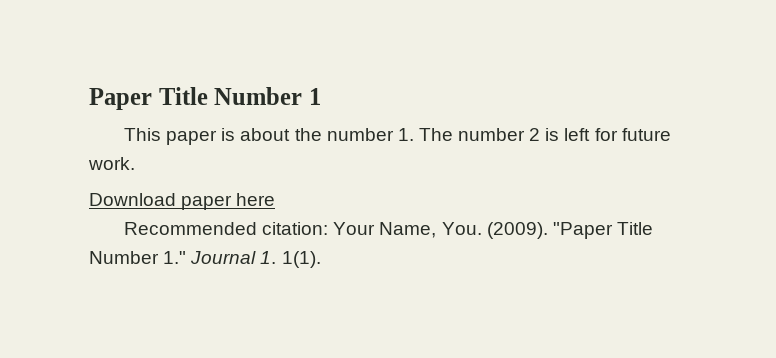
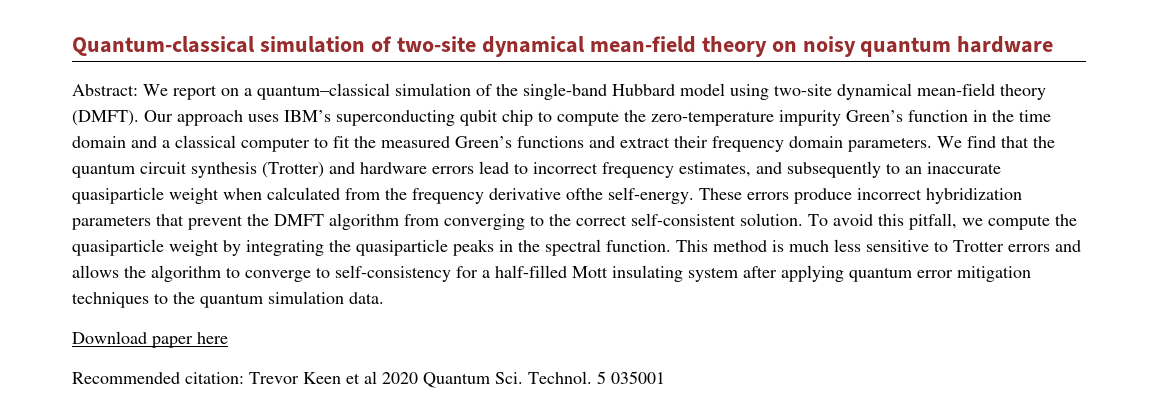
- Paper Title Number 1
- This paper is about the number 1. The number 2 is left for future work.
+ Quantum-classical simulation of two-site dynamical mean-field theory on noisy quantum hardware
+ Abstract: We report on a quantum–classical simulation of the single-band Hubbard model using two-site dynamical mean-field theory (DMFT). Our approach uses IBM’s superconducting qubit chip to compute the zero-temperature impurity Green’s function in the time domain and a classical computer to fit the measured Green’s functions and extract their frequency domain parameters. We find that the quantum circuit synthesis (Trotter) and hardware errors lead to incorrect frequency estimates, and subsequently to an inaccurate quasiparticle weight when calculated from the frequency derivative ofthe self-energy. These errors produce incorrect hybridization parameters that prevent the DMFT algorithm from converging to the correct self-consistent solution. To avoid this pitfall, we compute the quasiparticle weight by integrating the quasiparticle peaks in the spectral function. This method is much less sensitive to Trotter errors and allows the algorithm to converge to self-consistency for a half-filled Mott insulating system after applying quantum error mitigation techniques to the quantum simulation data.
- Recommended citation: Your Name, You. (2009). "Paper Title Number 1." Journal 1. 1(1).
+ Recommended citation: Trevor Keen et al 2020 Quantum Sci. Technol. 5 035001

